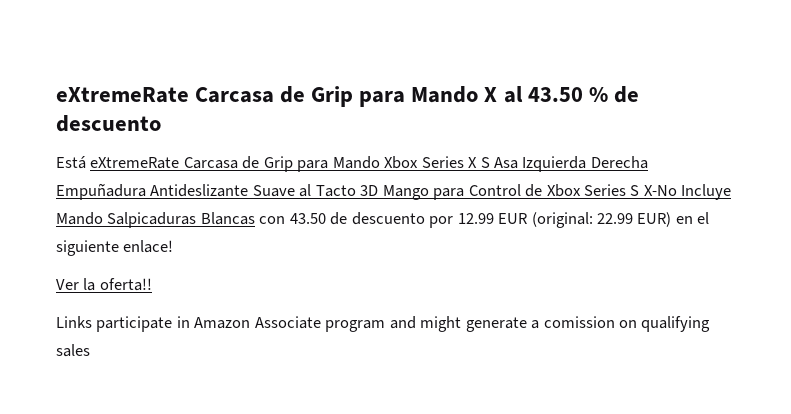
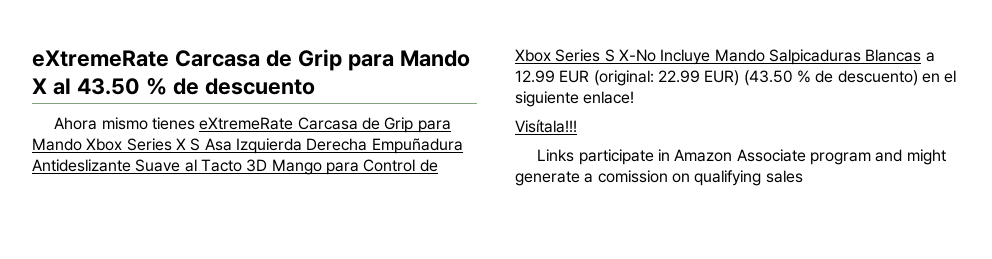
- Está eXtremeRate Carcasa de Grip para Mando Xbox Series X S Asa Izquierda Derecha Empuñadura Antideslizante Suave al Tacto 3D Mango para Control de Xbox Series S X-No Incluye Mando Salpicaduras Blancas con 43.50 de descuento por 12.99 EUR (original: 22.99 EUR) en el siguiente enlace!
+ Ahora mismo tienes eXtremeRate Carcasa de Grip para Mando Xbox Series X S Asa Izquierda Derecha Empuñadura Antideslizante Suave al Tacto 3D Mango para Control de Xbox Series S X-No Incluye Mando Salpicaduras Blancas a 12.99 EUR (original: 22.99 EUR) (43.50 % de descuento) en el siguiente enlace!
- Ver la oferta!!
+ Visítala!!!

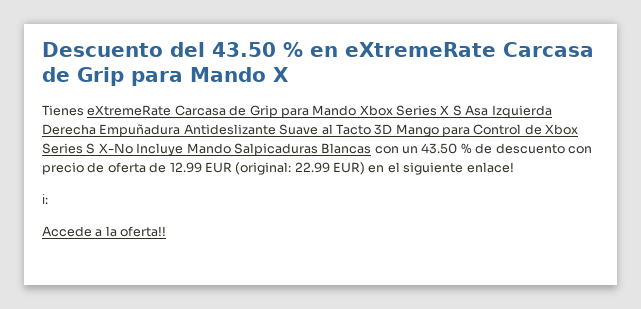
- eXtremeRate Carcasa de Grip para Mando X al 43.50 % de descuento
- Ahora mismo tienes eXtremeRate Carcasa de Grip para Mando Xbox Series X S Asa Izquierda Derecha Empuñadura Antideslizante Suave al Tacto 3D Mango para Control de Xbox Series S X-No Incluye Mando Salpicaduras Blancas a 12.99 EUR (original: 22.99 EUR) (43.50 % de descuento) en el siguiente enlace!
+ Descuento del 43.50 % en eXtremeRate Carcasa de Grip para Mando X
+ Tienes eXtremeRate Carcasa de Grip para Mando Xbox Series X S Asa Izquierda Derecha Empuñadura Antideslizante Suave al Tacto 3D Mango para Control de Xbox Series S X-No Incluye Mando Salpicaduras Blancas con un 43.50 % de descuento con precio de oferta de 12.99 EUR (original: 22.99 EUR) en el siguiente enlace!
- Visítala!!!
- Links participate in Amazon Associate program and might generate a comission on qualifying sales
+ ℹ:
+ Accede a la oferta!!

